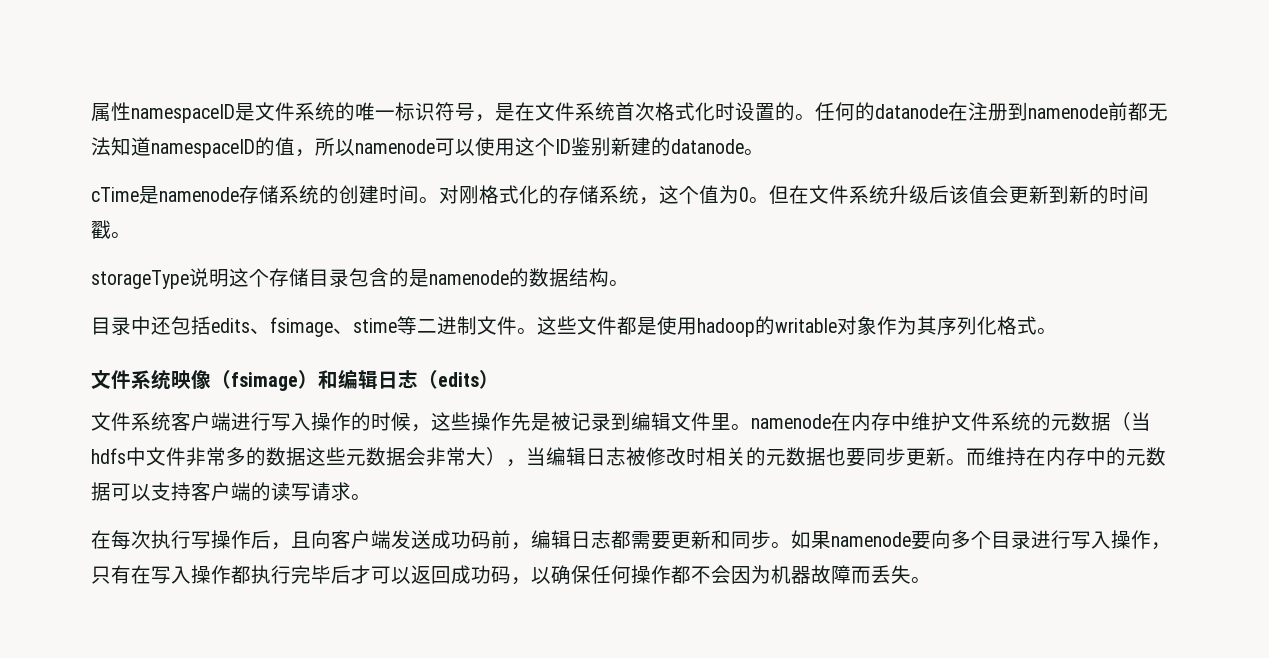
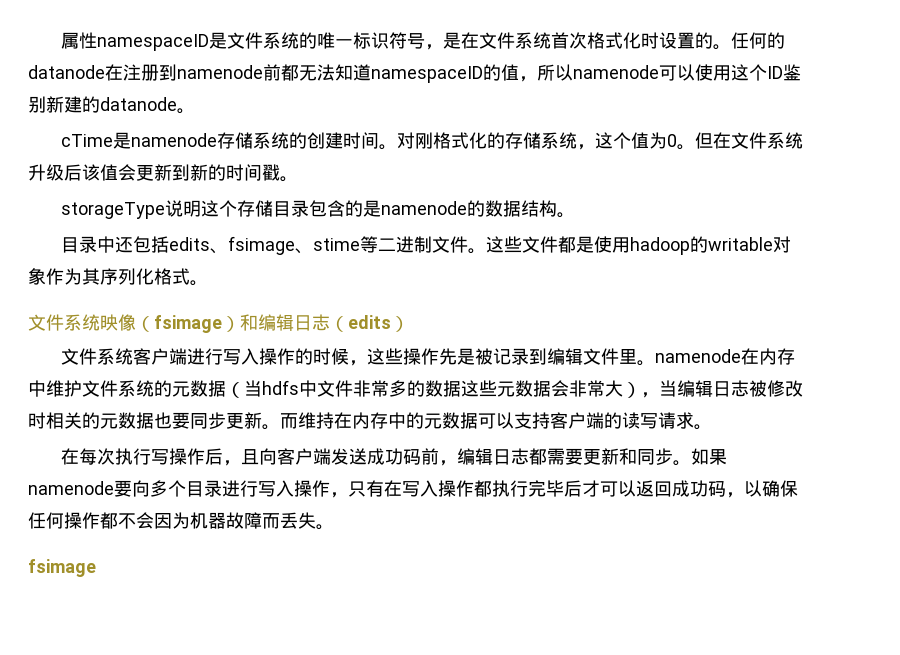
  如果namenode要向多个目录进行写入操作，只有在写入操作都执行完毕后才可以返回成功码，以确保任何操作都不会因为机器故障而丢失。
+ fsimage

